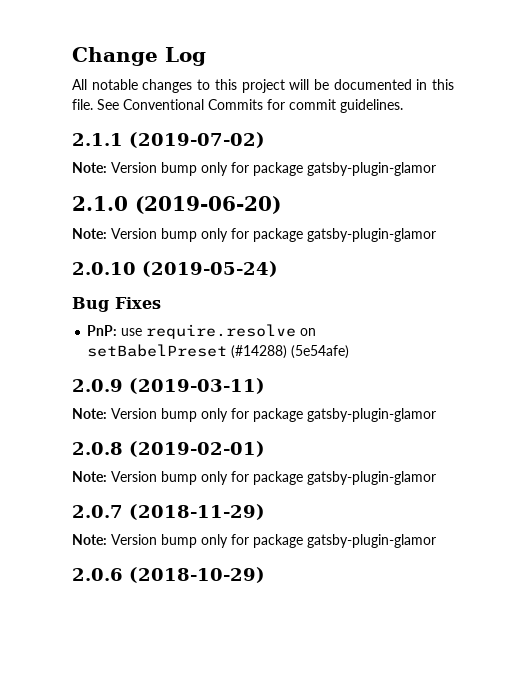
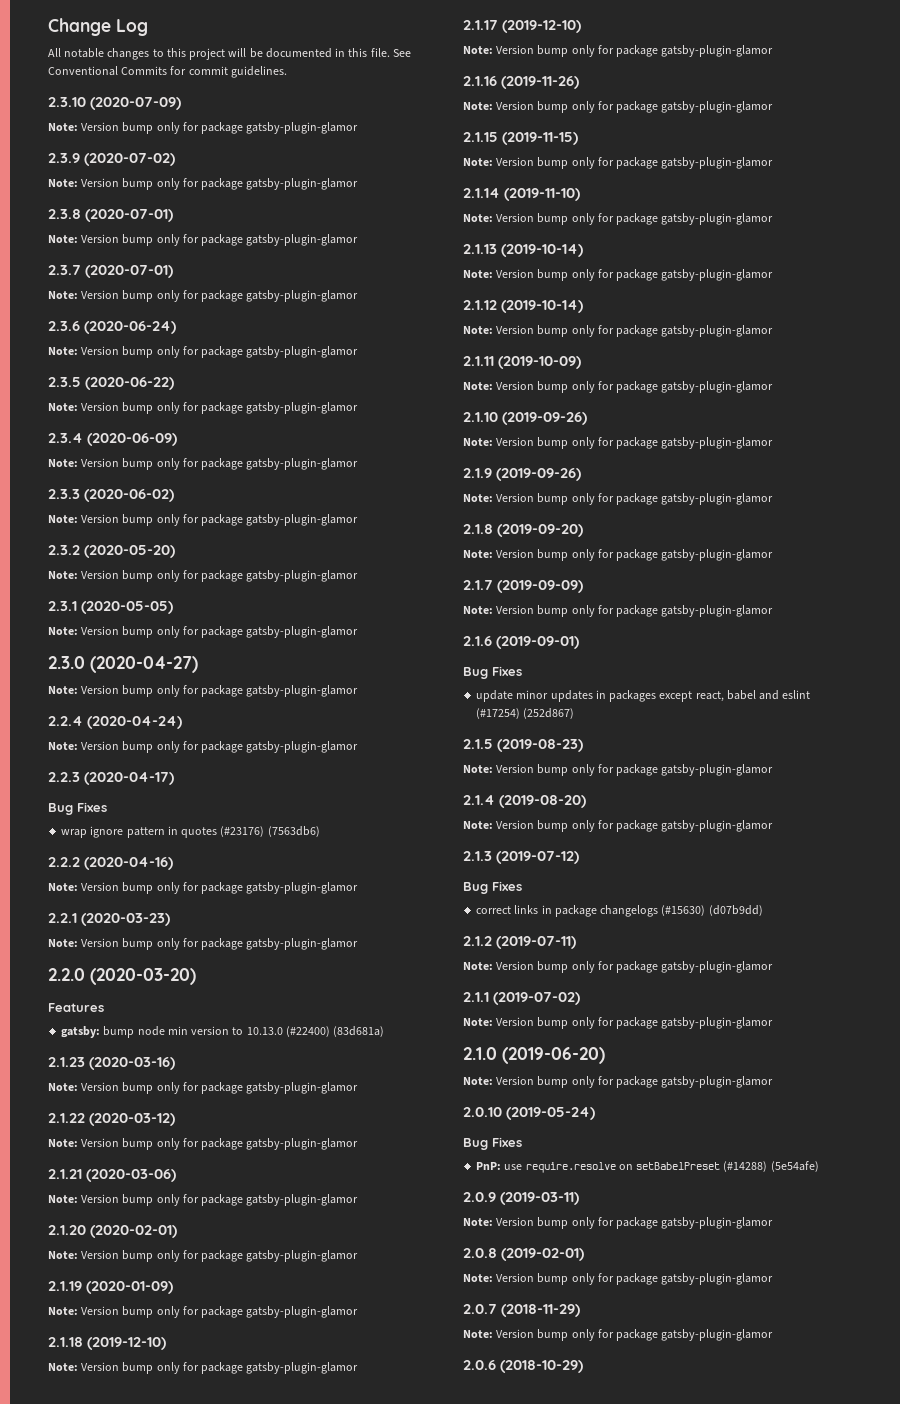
+ 2.3.10 (2020-07-09)
+ Note: Version bump only for package gatsby-plugin-glamor
+ 2.3.9 (2020-07-02)
+ Note: Version bump only for package gatsby-plugin-glamor
+ 2.3.8 (2020-07-01)
+ Note: Version bump only for package gatsby-plugin-glamor
+ 2.3.7 (2020-07-01)
+ Note: Version bump only for package gatsby-plugin-glamor
+ 2.3.6 (2020-06-24)
+ Note: Version bump only for package gatsby-plugin-glamor
+ 2.3.5 (2020-06-22)
+ Note: Version bump only for package gatsby-plugin-glamor
+ 2.3.4 (2020-06-09)
+ Note: Version bump only for package gatsby-plugin-glamor
+ 2.3.3 (2020-06-02)
+ Note: Version bump only for package gatsby-plugin-glamor
+ 2.3.2 (2020-05-20)
+ Note: Version bump only for package gatsby-plugin-glamor
+ 2.3.1 (2020-05-05)
+ Note: Version bump only for package gatsby-plugin-glamor
+ 2.3.0 (2020-04-27)
+ Note: Version bump only for package gatsby-plugin-glamor
+ 2.2.4 (2020-04-24)
+ Note: Version bump only for package gatsby-plugin-glamor
+ 2.2.3 (2020-04-17)
+ Bug Fixes
+ wrap ignore pattern in quotes (#23176) (7563db6)
+ 2.2.2 (2020-04-16)
+ Note: Version bump only for package gatsby-plugin-glamor
+ 2.2.1 (2020-03-23)
+ Note: Version bump only for package gatsby-plugin-glamor
+ 2.2.0 (2020-03-20)
+ Features
+ gatsby: bump node min version to 10.13.0 (#22400) (83d681a)
+ 2.1.23 (2020-03-16)
+ Note: Version bump only for package gatsby-plugin-glamor
+ 2.1.22 (2020-03-12)
+ Note: Version bump only for package gatsby-plugin-glamor
+ 2.1.21 (2020-03-06)
+ Note: Version bump only for package gatsby-plugin-glamor
+ 2.1.20 (2020-02-01)
+ Note: Version bump only for package gatsby-plugin-glamor
+ 2.1.19 (2020-01-09)
+ Note: Version bump only for package gatsby-plugin-glamor
+ 2.1.18 (2019-12-10)
+ Note: Version bump only for package gatsby-plugin-glamor
+ 2.1.17 (2019-12-10)
+ Note: Version bump only for package gatsby-plugin-glamor
+ 2.1.16 (2019-11-26)
+ Note: Version bump only for package gatsby-plugin-glamor
+ 2.1.15 (2019-11-15)
+ Note: Version bump only for package gatsby-plugin-glamor
+ 2.1.14 (2019-11-10)
+ Note: Version bump only for package gatsby-plugin-glamor
+ 2.1.13 (2019-10-14)
+ Note: Version bump only for package gatsby-plugin-glamor
+ 2.1.12 (2019-10-14)
+ Note: Version bump only for package gatsby-plugin-glamor
+ 2.1.11 (2019-10-09)
+ Note: Version bump only for package gatsby-plugin-glamor
+ 2.1.10 (2019-09-26)
+ Note: Version bump only for package gatsby-plugin-glamor
+ 2.1.9 (2019-09-26)
+ Note: Version bump only for package gatsby-plugin-glamor
+ 2.1.8 (2019-09-20)
+ Note: Version bump only for package gatsby-plugin-glamor
+ 2.1.7 (2019-09-09)
+ Note: Version bump only for package gatsby-plugin-glamor
+ 2.1.6 (2019-09-01)
+ Bug Fixes
+ update minor updates in packages except react, babel and eslint (#17254) (252d867)
+ 2.1.5 (2019-08-23)
+ Note: Version bump only for package gatsby-plugin-glamor
+ 2.1.4 (2019-08-20)
+ Note: Version bump only for package gatsby-plugin-glamor
+ 2.1.3 (2019-07-12)
+ Bug Fixes
+ correct links in package changelogs (#15630) (d07b9dd)
+ 2.1.2 (2019-07-11)
+ Note: Version bump only for package gatsby-plugin-glamor

